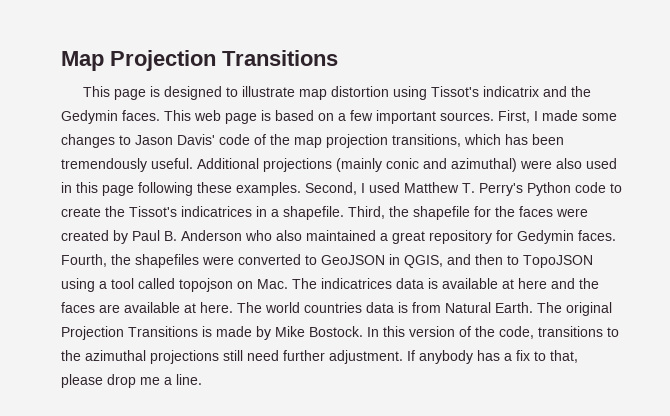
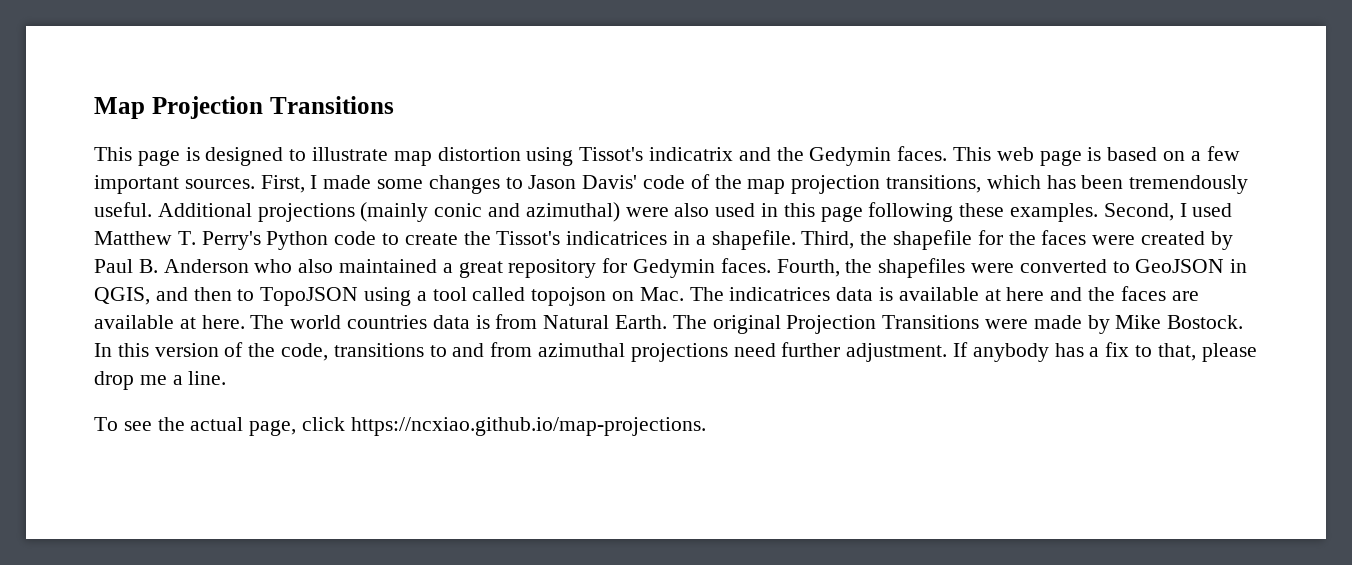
- The original Projection Transitions is made by Mike Bostock.
+ The original Projection Transitions were made by Mike Bostock.
- In this version of the code, transitions to the azimuthal projections still need further adjustment.
+ In this version of the code, transitions to and from azimuthal projections need further adjustment.
+ To see the actual page, click https://ncxiao.github.io/map-projections.

